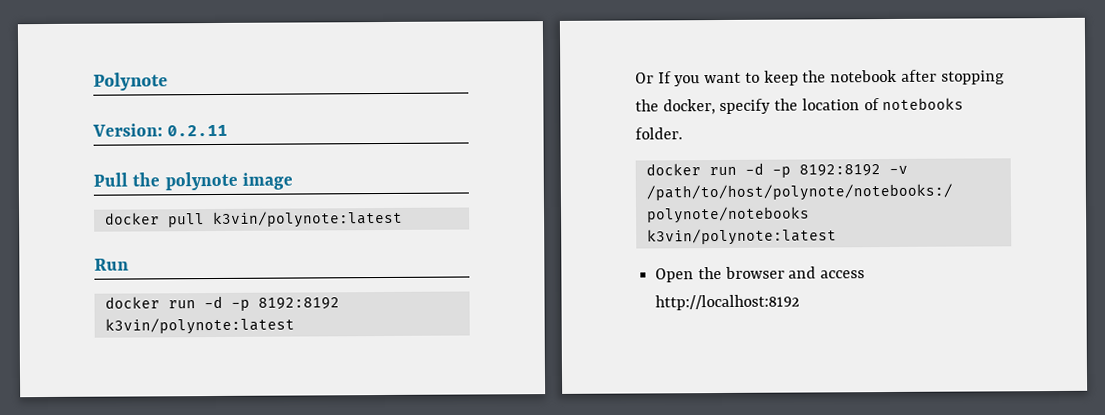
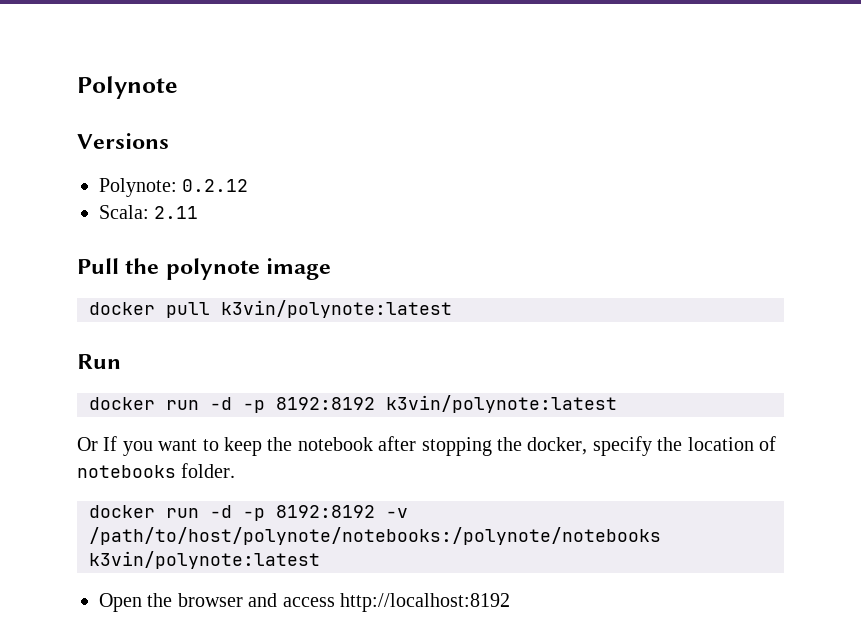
- Version: 0.2.11
+ Versions
+ Polynote: 0.2.12
+ Scala: 2.11

